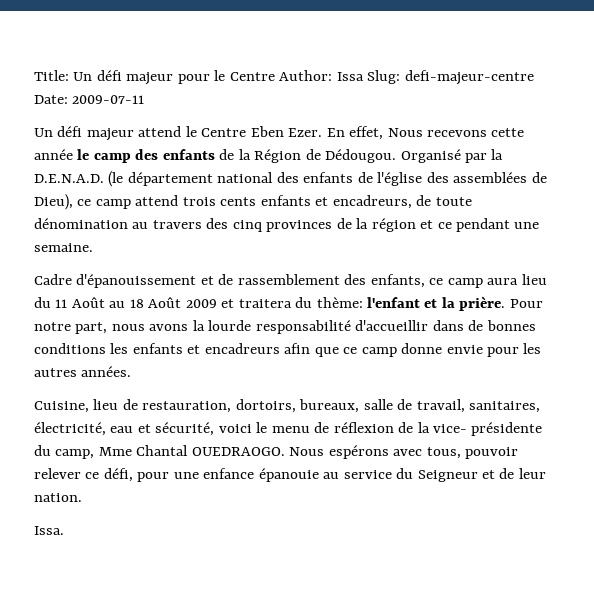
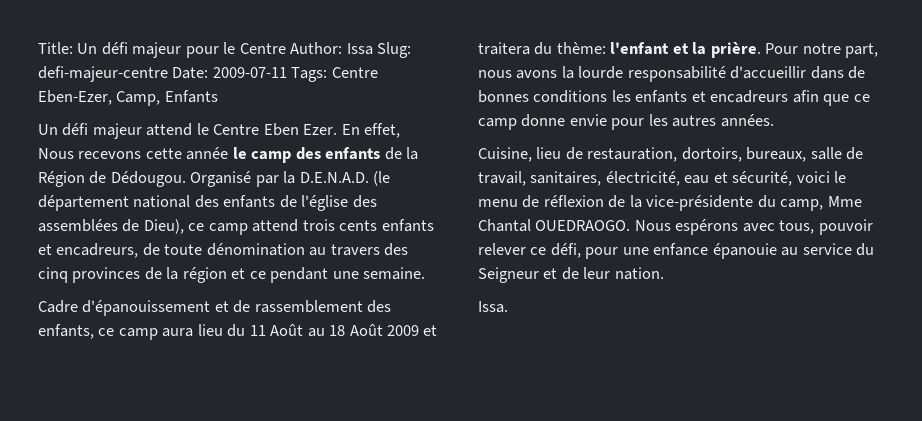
- Title: Un défi majeur pour le Centre Author: Issa Slug: defi-majeur-centre Date: 2009-07-11
+ Title: Un défi majeur pour le Centre Author: Issa Slug: defi-majeur-centre Date: 2009-07-11 Tags: Centre Eben-Ezer, Camp, Enfants
- Cuisine, lieu de restauration, dortoirs, bureaux, salle de travail, sanitaires, électricité, eau et sécurité, voici le menu de réflexion de la vice- présidente du camp, Mme Chantal OUEDRAOGO.
+ Cuisine, lieu de restauration, dortoirs, bureaux, salle de travail, sanitaires, électricité, eau et sécurité, voici le menu de réflexion de la vice-présidente du camp, Mme Chantal OUEDRAOGO.

